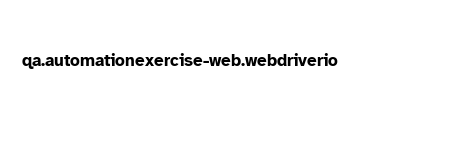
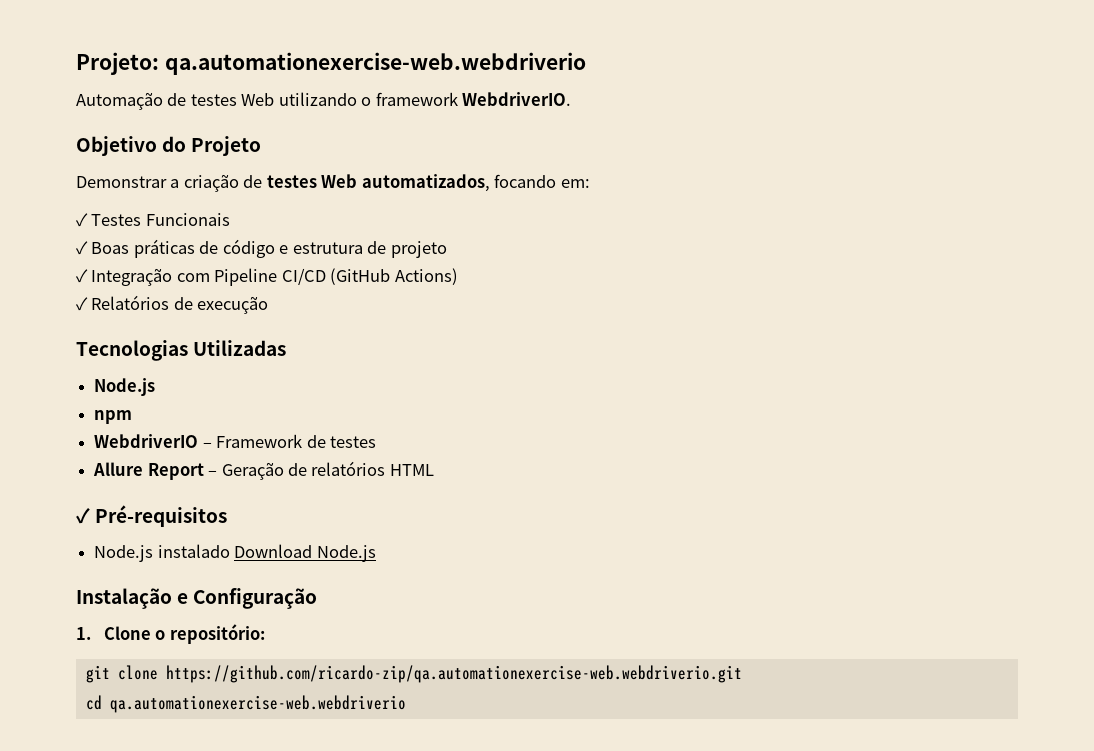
- qa.automationexercise-web.webdriverio
+ Projeto: qa.automationexercise-web.webdriverio
+ Automação de testes Web utilizando o framework WebdriverIO.
+ Objetivo do Projeto
+ Demonstrar a criação de testes Web automatizados, focando em:
+ ✓ Testes Funcionais
+ ✓ Boas práticas de código e estrutura de projeto
+ ✓ Integração com Pipeline CI/CD (GitHub Actions)
+ ✓ Relatórios de execução
+ Tecnologias Utilizadas
+ Node.js
+ npm
+ WebdriverIO – Framework de testes
+ Allure Report – Geração de relatórios HTML
+ ✓ Pré-requisitos
+ Node.js instalado Download Node.js
+ Instalação e Configuração
+ 1. Clone o repositório:
+ git clone https://github.com/ricardo-zip/qa.automationexercise-web.webdriverio.git
+ cd qa.automationexercise-web.webdriverio

